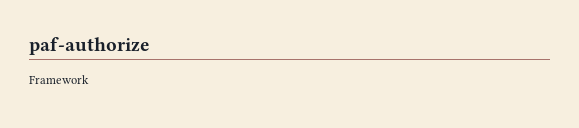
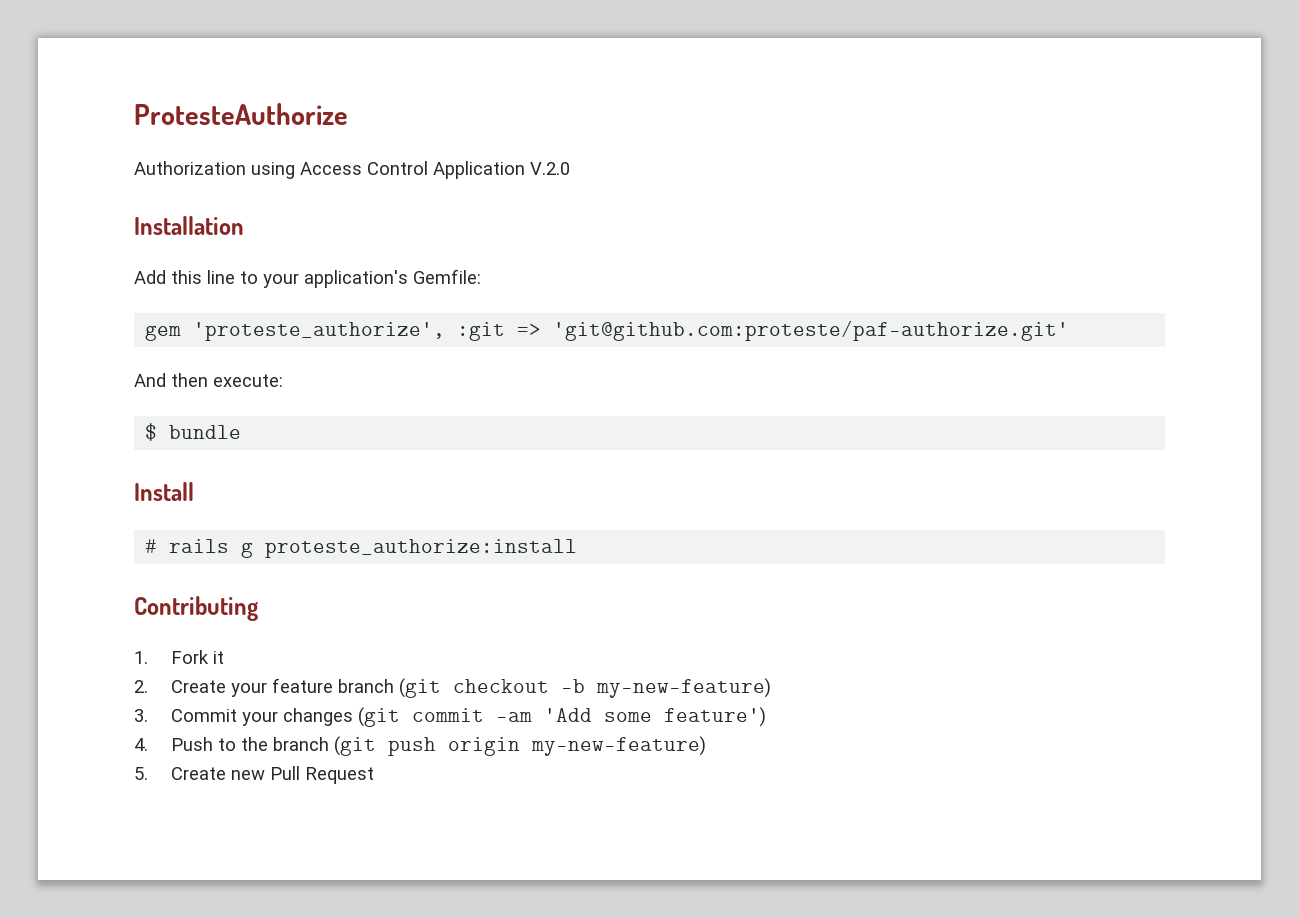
- paf-authorize
- Framework
+ ProtesteAuthorize
+ Authorization using Access Control Application V.2.0
+ Installation
+ Add this line to your application's Gemfile:
+ gem 'proteste_authorize', :git => 'git@github.com:proteste/paf-authorize.git'
+ And then execute:
+ $ bundle
+ Install
+ # rails g proteste_authorize:install
+ Contributing
+ 1. Fork it
+ 2. Create your feature branch (git checkout -b my-new-feature)
+ 3. Commit your changes (git commit -am 'Add some feature')
+ 4. Push to the branch (git push origin my-new-feature)
+ 5. Create new Pull Request

